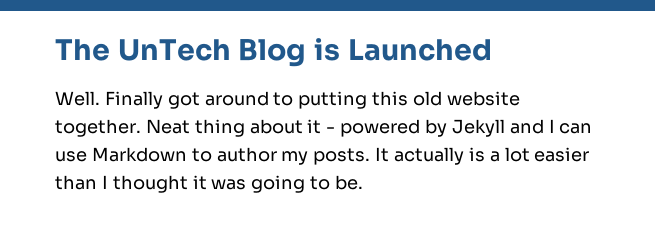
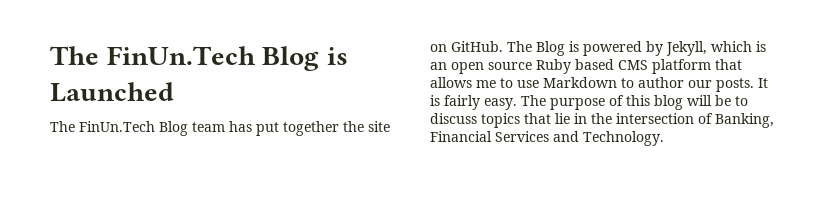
- The UnTech Blog is Launched
+ The FinUn.Tech Blog is Launched
- Well. Finally got around to putting this old website together. Neat thing about it - powered by Jekyll and I can use Markdown to author my posts.
+ The FinUn.Tech Blog team has put together the site on GitHub. The Blog is powered by Jekyll, which is an open source Ruby based CMS platform that allows me to use Markdown to author our posts.
- It actually is a lot easier than I thought it was going to be.
+ It is fairly easy. The purpose of this blog will be to discuss topics that lie in the intersection of Banking, Financial Services and Technology.

